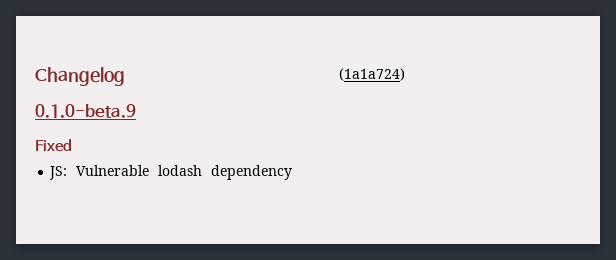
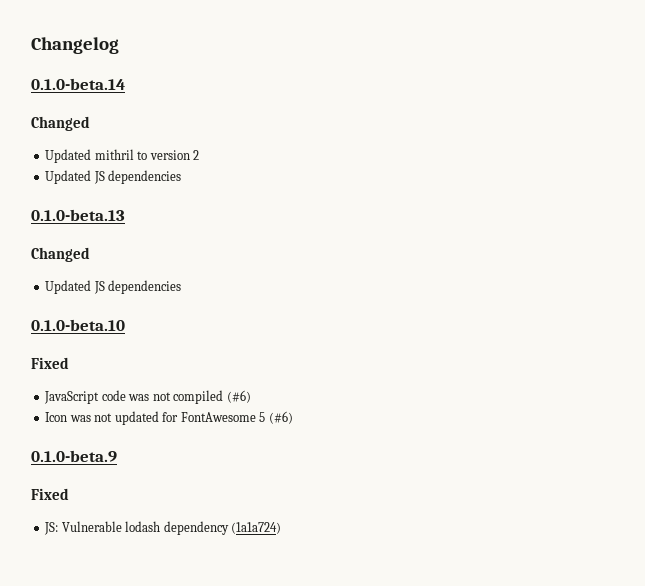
+ 0.1.0-beta.14
+ Changed
+ Updated mithril to version 2
+ Updated JS dependencies
+ 0.1.0-beta.13
+ Changed
+ Updated JS dependencies
+ 0.1.0-beta.10
+ Fixed
+ JavaScript code was not compiled (#6)
+ Icon was not updated for FontAwesome 5 (#6)

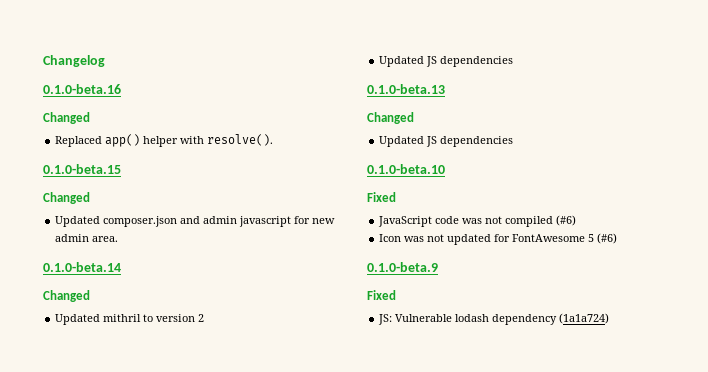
+ 0.1.0-beta.16
+ Changed
+ Replaced app() helper with resolve().
+ 0.1.0-beta.15
+ Changed
+ Updated composer.json and admin javascript for new admin area.

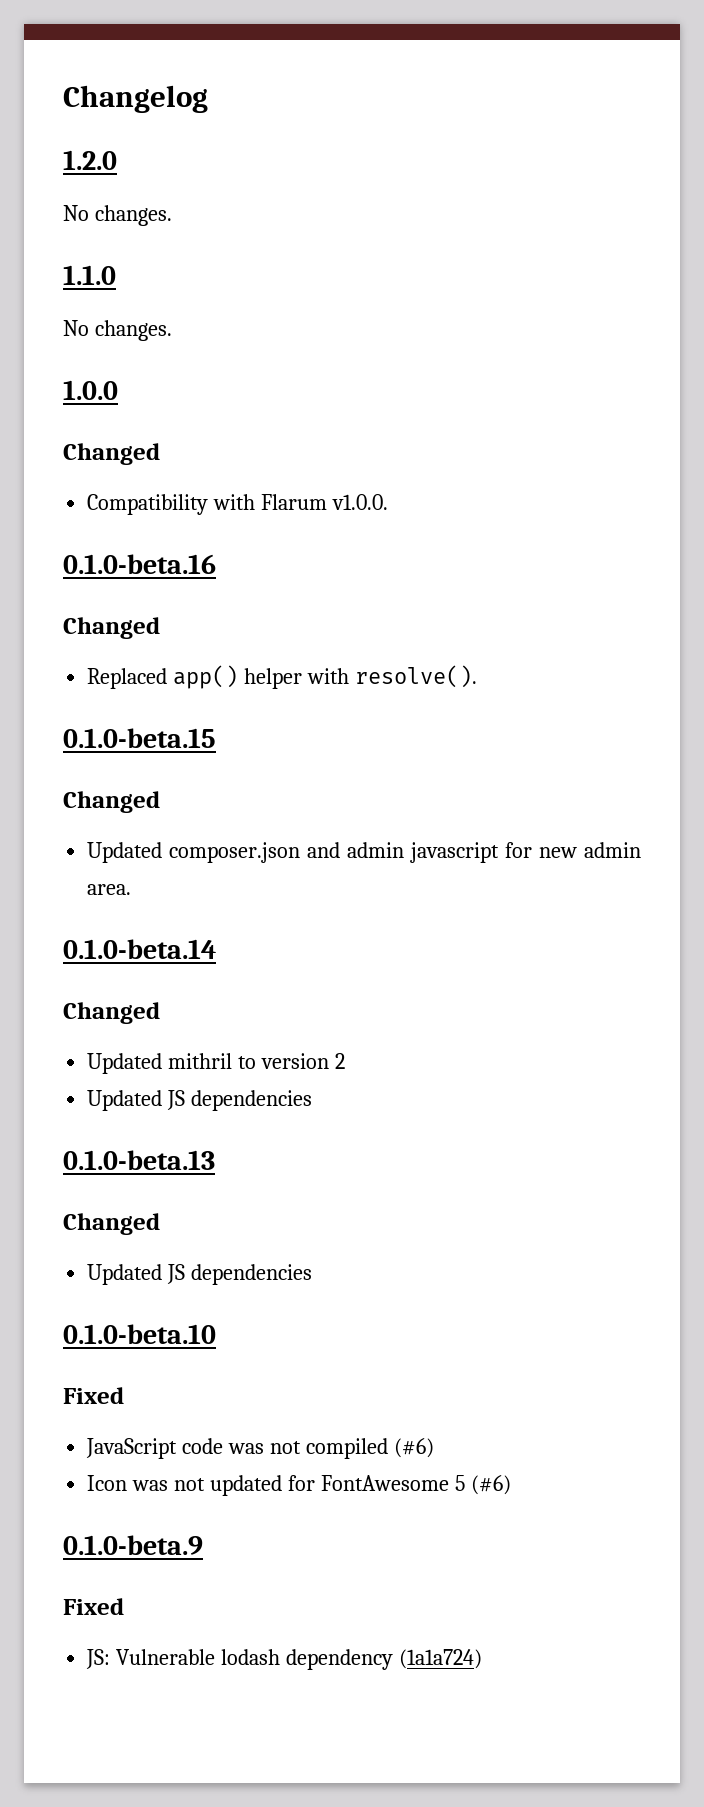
+ 1.2.0
+ No changes.
+ 1.1.0
+ No changes.
+ 1.0.0
+ Changed
+ Compatibility with Flarum v1.0.0.

